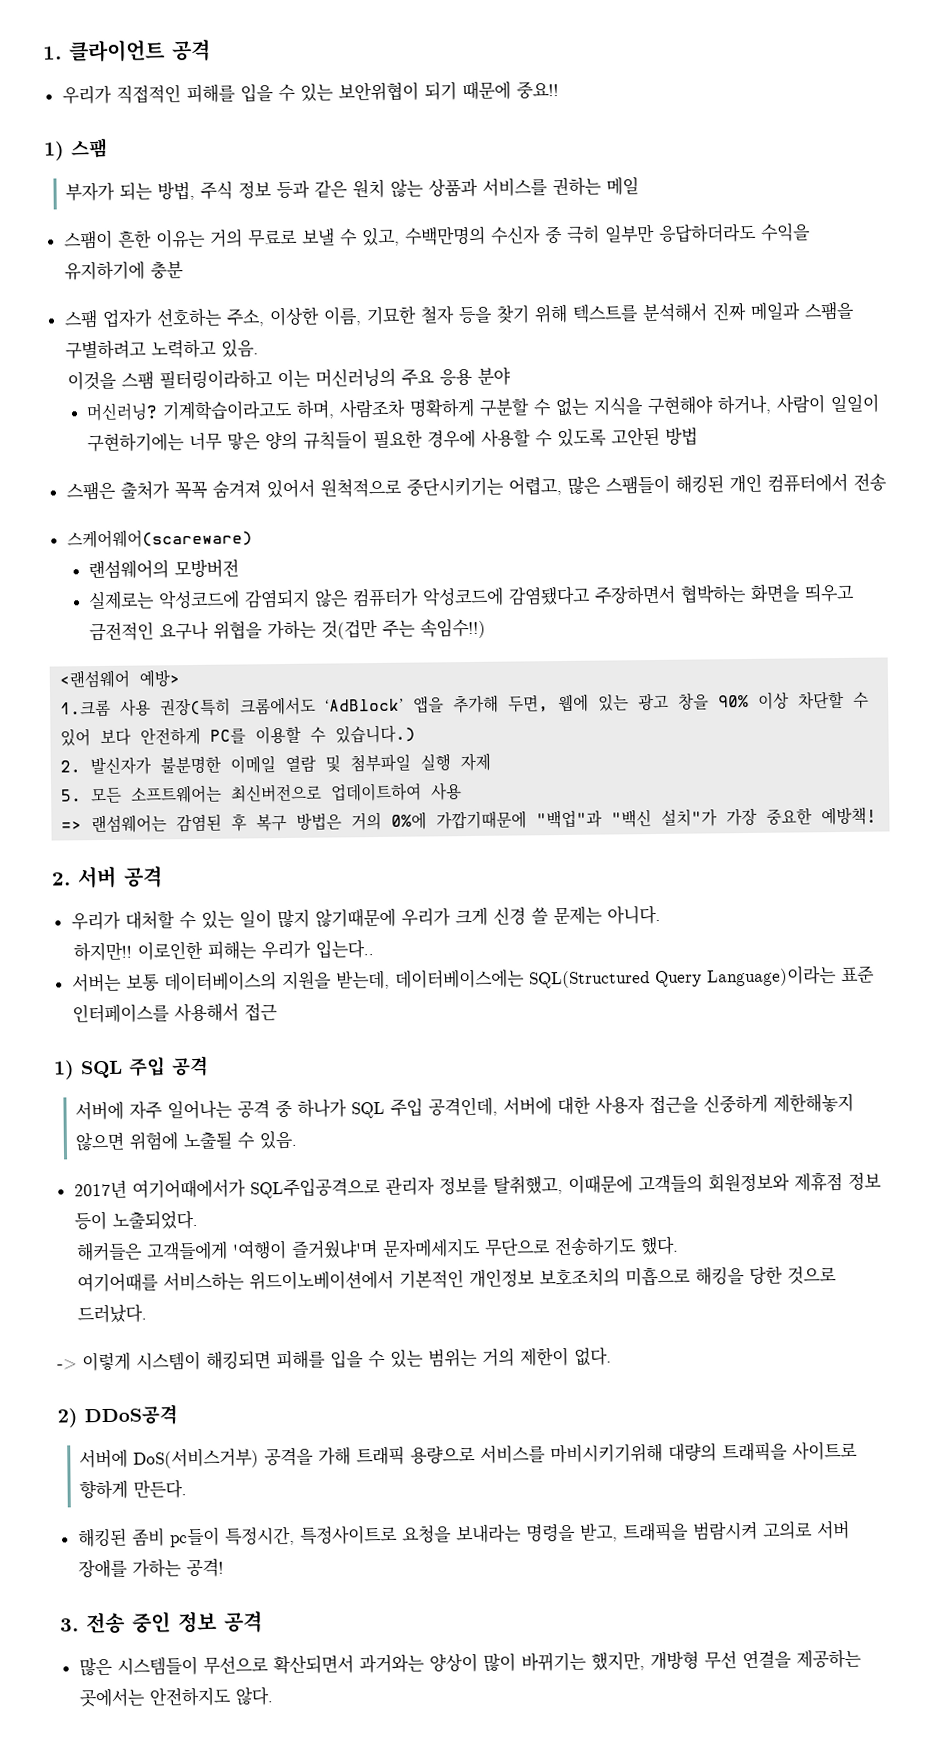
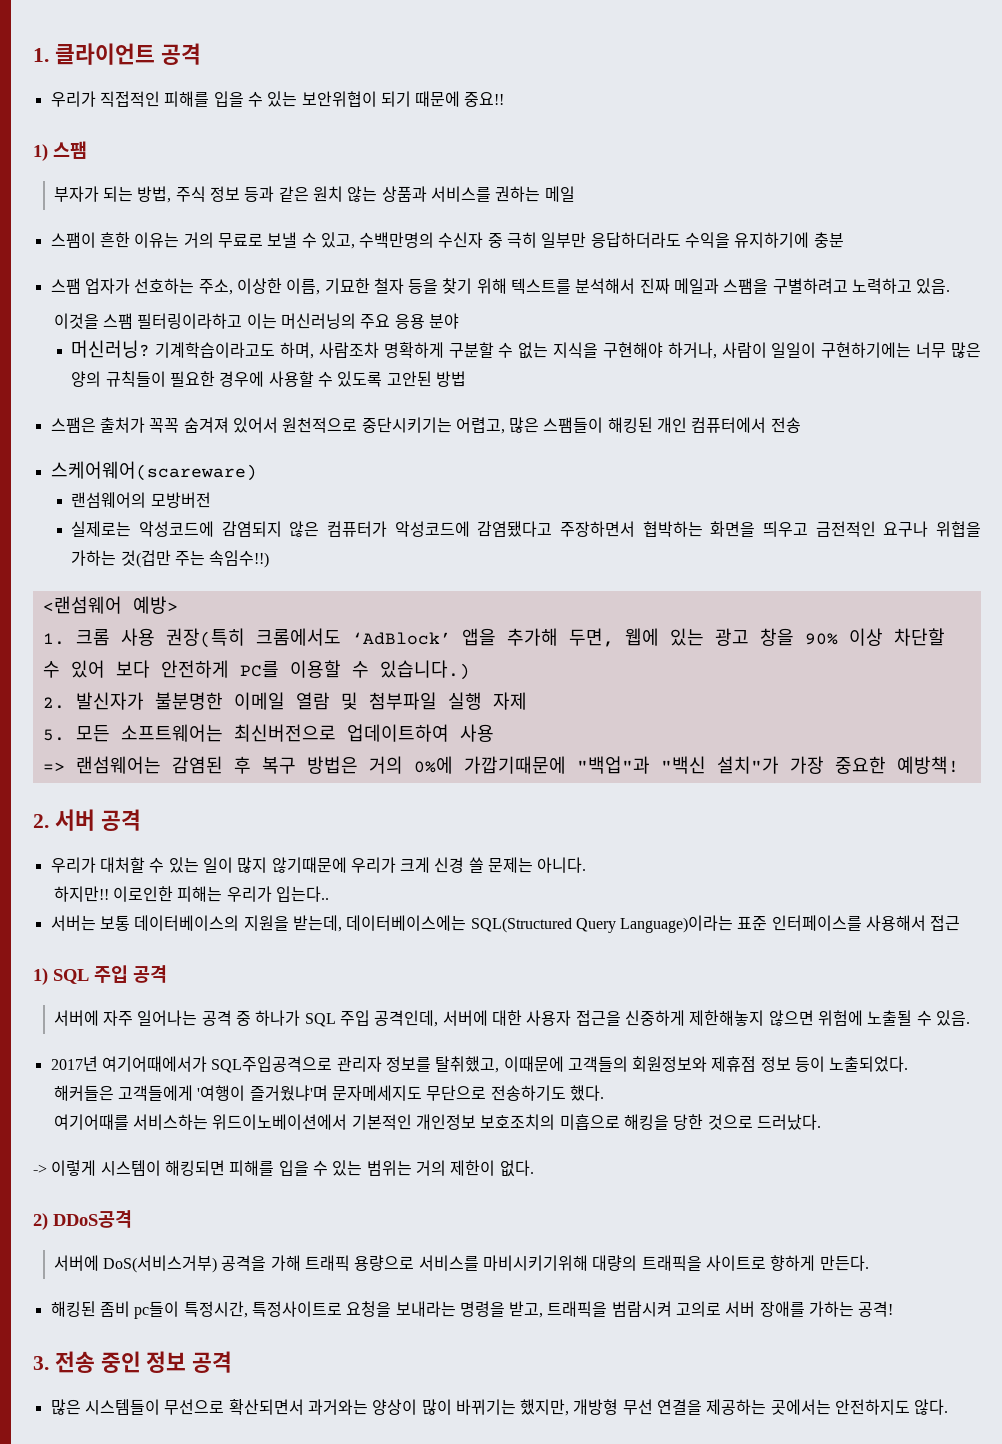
- 기계학습이라고도 하며, 사람조차 명확하게 구분할 수 없는 지식을 구현해야 하거나, 사람이 일일이 구현하기에는 너무 맣은 양의 규칙들이 필요한 경우에 사용할 수 있도록 고안된 방법
+ 기계학습이라고도 하며, 사람조차 명확하게 구분할 수 없는 지식을 구현해야 하거나, 사람이 일일이 구현하기에는 너무 많은 양의 규칙들이 필요한 경우에 사용할 수 있도록 고안된 방법
- 스팸은 출처가 꼭꼭 숨겨져 있어서 원척적으로 중단시키기는 어렵고, 많은 스팸들이 해킹된 개인 컴퓨터에서 전송
+ 스팸은 출처가 꼭꼭 숨겨져 있어서 원천적으로 중단시키기는 어렵고, 많은 스팸들이 해킹된 개인 컴퓨터에서 전송
- 1.크롬 사용 권장(특히 크롬에서도 ‘AdBlock’ 앱을 추가해 두면, 웹에 있는 광고 창을 90% 이상 차단할 수 있어 보다 안전하게 PC를 이용할 수 있습니다.)
+ 1. 크롬 사용 권장(특히 크롬에서도 ‘AdBlock’ 앱을 추가해 두면, 웹에 있는 광고 창을 90% 이상 차단할 수 있어 보다 안전하게 PC를 이용할 수 있습니다.)

